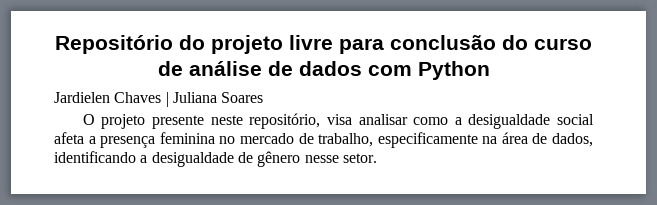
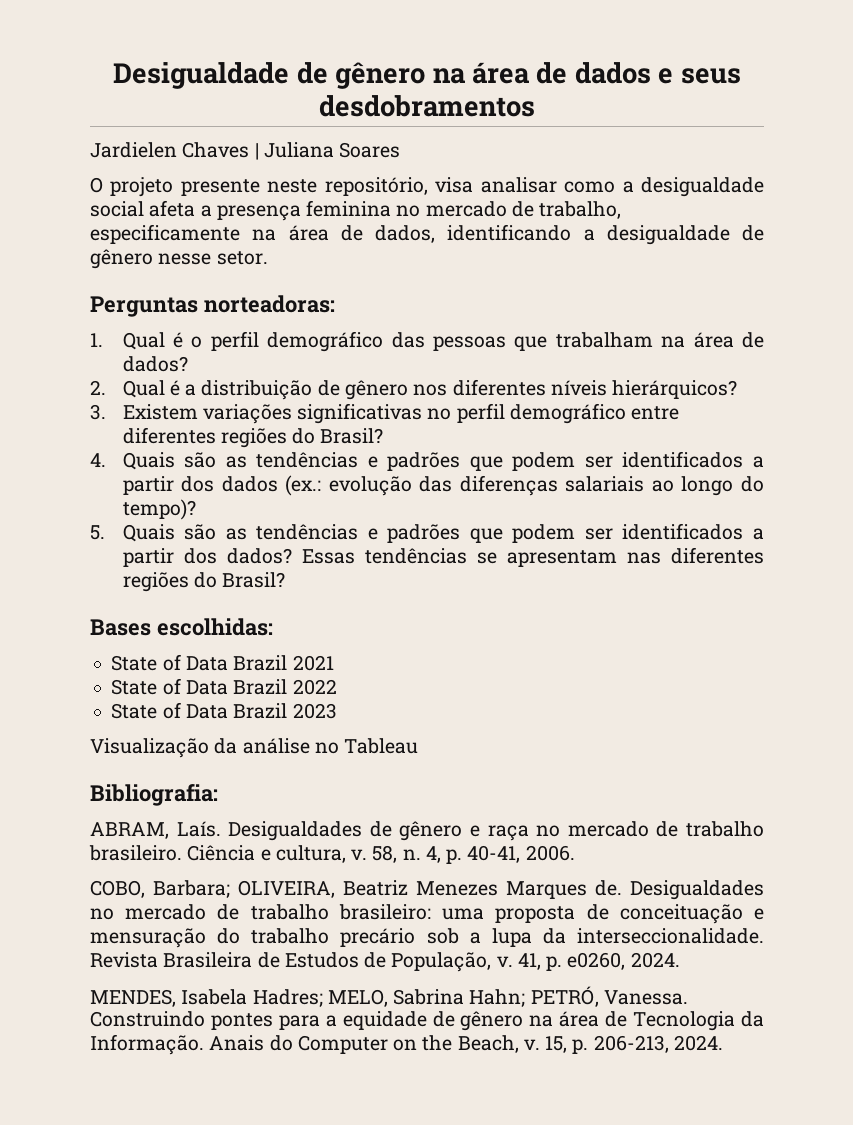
- Repositório do projeto livre para conclusão do curso de análise de dados com Python
+ Desigualdade de gênero na área de dados e seus desdobramentos
+ Perguntas norteadoras:
+ 1. Qual é o perfil demográfico das pessoas que trabalham na área de dados?
+ 2. Qual é a distribuição de gênero nos diferentes níveis hierárquicos?
+ 3. Existem variações significativas no perfil demográfico entre diferentes regiões do Brasil?
+ 4. Quais são as tendências e padrões que podem ser identificados a partir dos dados (ex.: evolução das diferenças salariais ao longo do tempo)?
+ 5. Quais são as tendências e padrões que podem ser identificados a partir dos dados? Essas tendências se apresentam nas diferentes regiões do Brasil?
+ Bases escolhidas:
+ State of Data Brazil 2021
+ State of Data Brazil 2022
+ State of Data Brazil 2023
+ Visualização da análise no Tableau
+ Bibliografia:
+ ABRAM, Laís. Desigualdades de gênero e raça no mercado de trabalho brasileiro. Ciência e cultura, v. 58, n. 4, p. 40-41, 2006.
+ COBO, Barbara; OLIVEIRA, Beatriz Menezes Marques de. Desigualdades no mercado de trabalho brasileiro: uma proposta de conceituação e mensuração do trabalho precário sob a lupa da interseccionalidade. Revista Brasileira de Estudos de População, v. 41, p. e0260, 2024.
+ MENDES, Isabela Hadres; MELO, Sabrina Hahn; PETRÓ, Vanessa. Construindo pontes para a equidade de gênero na área de Tecnologia da Informação. Anais do Computer on the Beach, v. 15, p. 206-213, 2024.

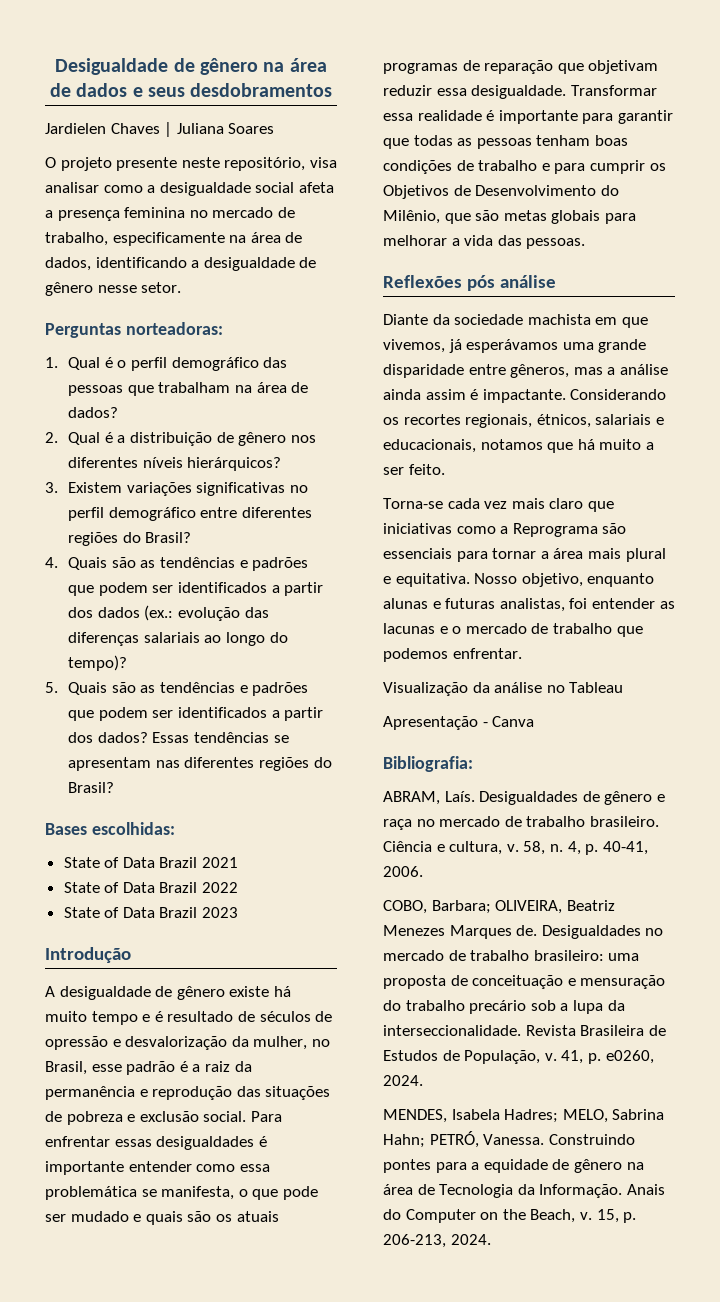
+ Introdução
+ A desigualdade de gênero existe há muito tempo e é resultado de séculos de opressão e desvalorização da mulher, no Brasil, esse padrão é a raiz da permanência e reprodução das situações de pobreza e exclusão social. Para enfrentar essas desigualdades é importante entender como essa problemática se manifesta, o que pode ser mudado e quais são os atuais programas de reparação que objetivam reduzir essa desigualdade. Transformar essa realidade é importante para garantir que todas as pessoas tenham boas condições de trabalho e para cumprir os Objetivos de Desenvolvimento do Milênio, que são metas globais para melhorar a vida das pessoas.
+ Reflexões pós análise
+ Diante da sociedade machista em que vivemos, já esperávamos uma grande disparidade entre gêneros, mas a análise ainda assim é impactante. Considerando os recortes regionais, étnicos, salariais e educacionais, notamos que há muito a ser feito.
+ Torna-se cada vez mais claro que iniciativas como a Reprograma são essenciais para tornar a área mais plural e equitativa. Nosso objetivo, enquanto alunas e futuras analistas, foi entender as lacunas e o mercado de trabalho que podemos enfrentar.
+ Apresentação - Canva

